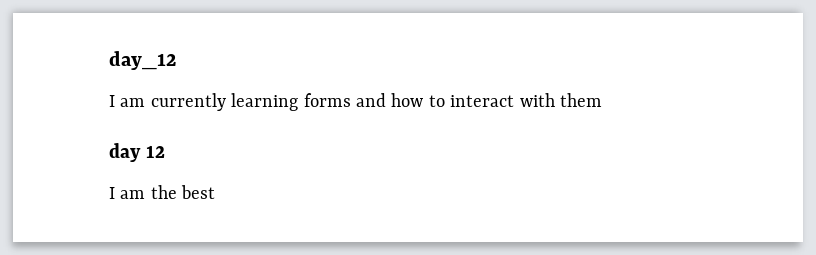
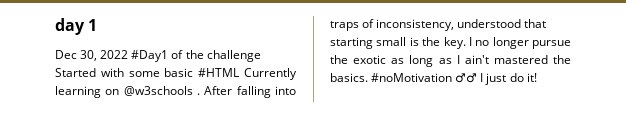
- day_12
- I am currently learning forms and how to interact with them
- day 12
- I am the best
+ day 1
+ Dec 30, 2022 #Day1 of the challenge Started with some basic #HTML Currently learning on @w3schools . After falling into traps of inconsistency, understood that starting small is the key. I no longer pursue the exotic as long as I ain't mastered the basics. #noMotivation ♂♂ I just do it!

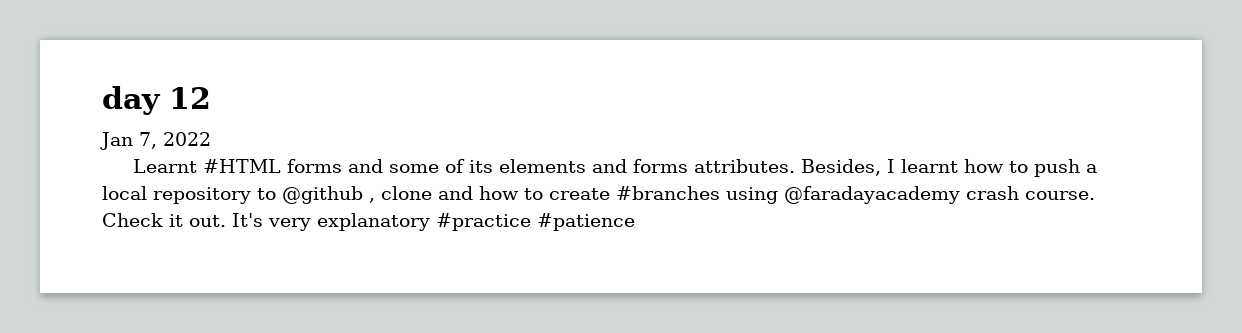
- day 1
- Dec 30, 2022 #Day1 of the challenge Started with some basic #HTML Currently learning on @w3schools . After falling into traps of inconsistency, understood that starting small is the key. I no longer pursue the exotic as long as I ain't mastered the basics. #noMotivation ♂♂ I just do it!
+ day 12
+ Jan 7, 2022
+ Learnt #HTML forms and some of its elements and forms attributes. Besides, I learnt how to push a local repository to @github , clone and how to create #branches using @faradayacademy crash course. Check it out. It's very explanatory #practice #patience

